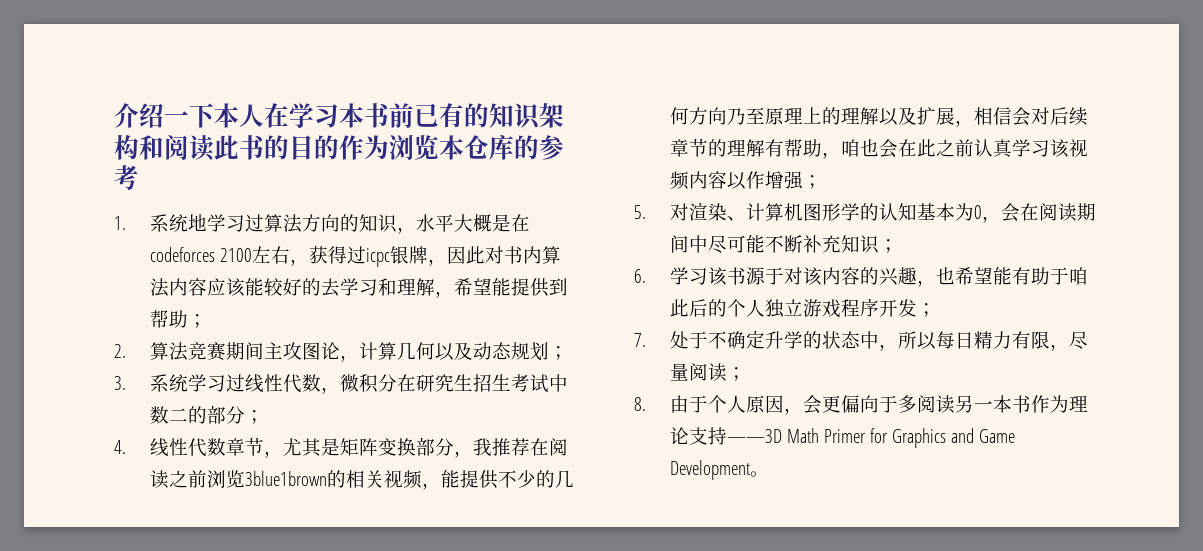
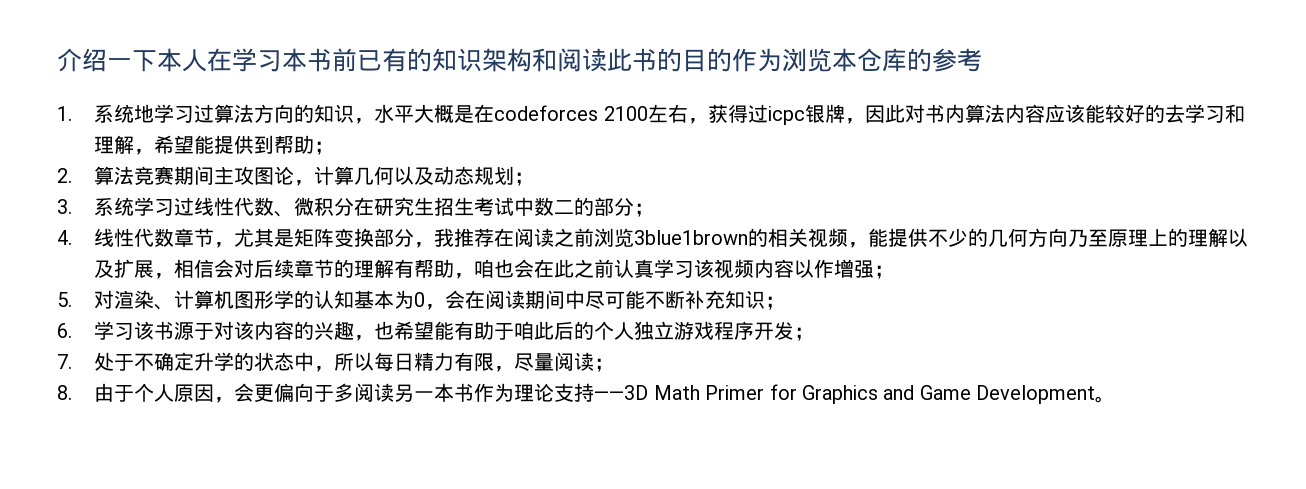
- 3.系统学习过线性代数，微积分在研究生招生考试中数二的部分；
+ 3.系统学习过线性代数、微积分在研究生招生考试中数二的部分；

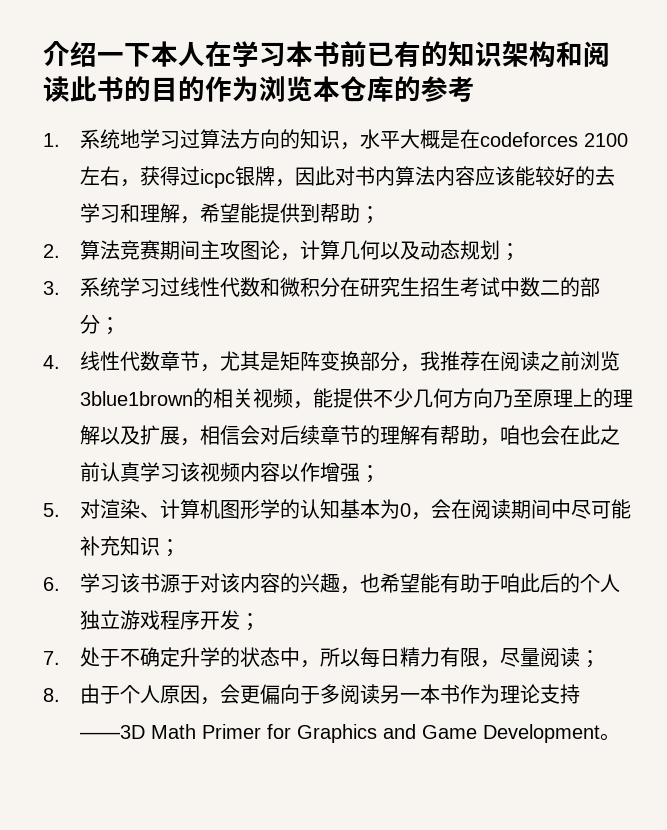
- 3.系统学习过线性代数、微积分在研究生招生考试中数二的部分；
+ 3.系统学习过线性代数和微积分在研究生招生考试中数二的部分；
- 4.线性代数章节，尤其是矩阵变换部分，我推荐在阅读之前浏览3blue1brown的相关视频，能提供不少的几何方向乃至原理上的理解以及扩展，相信会对后续章节的理解有帮助，咱也会在此之前认真学习该视频内容以作增强；
+ 4.线性代数章节，尤其是矩阵变换部分，我推荐在阅读之前浏览3blue1brown的相关视频，能提供不少几何方向乃至原理上的理解以及扩展，相信会对后续章节的理解有帮助，咱也会在此之前认真学习该视频内容以作增强；
- 5.对渲染、计算机图形学的认知基本为0，会在阅读期间中尽可能不断补充知识；
+ 5.对渲染、计算机图形学的认知基本为0，会在阅读期间中尽可能补充知识；

